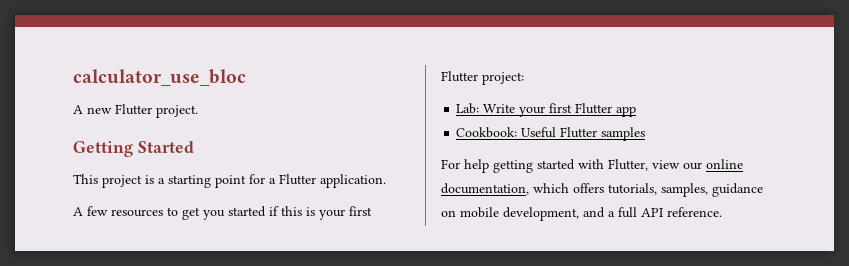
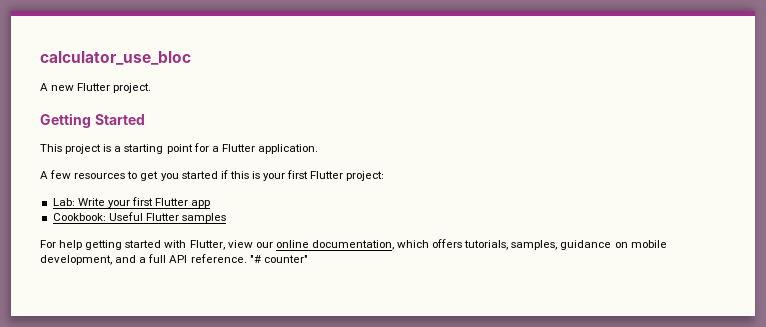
+ "# counter"

